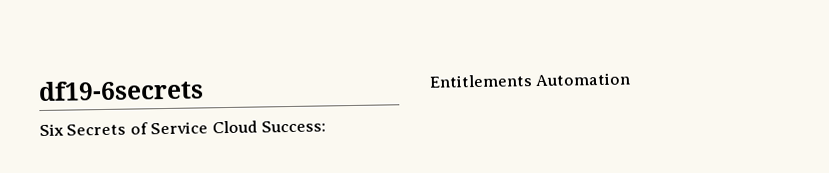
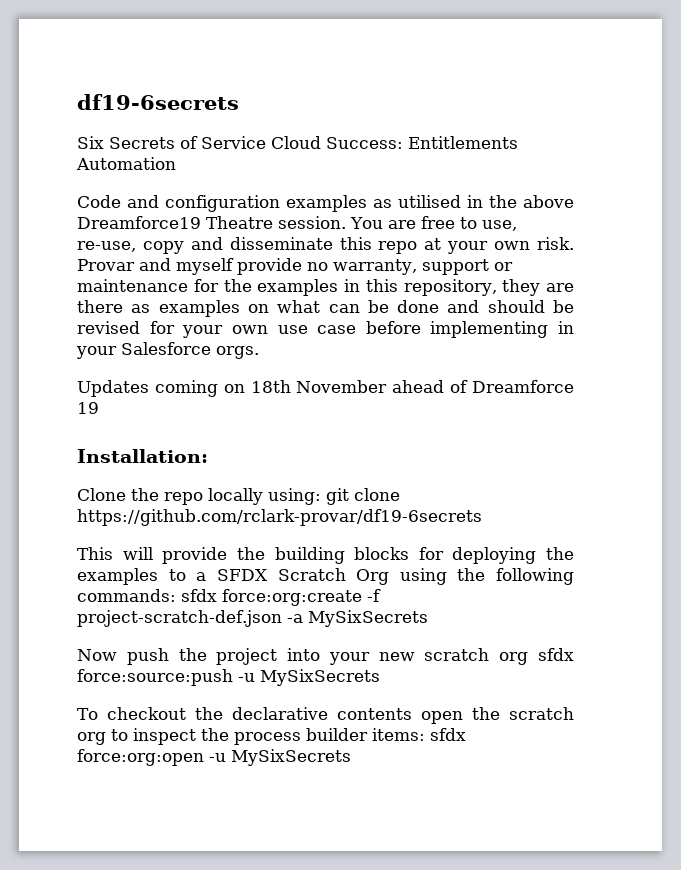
+ Code and configuration examples as utilised in the above Dreamforce19 Theatre session. You are free to use, re-use, copy and disseminate this repo at your own risk. Provar and myself provide no warranty, support or maintenance for the examples in this repository, they are there as examples on what can be done and should be revised for your own use case before implementing in your Salesforce orgs.
+ Updates coming on 18th November ahead of Dreamforce 19
+ Installation:
+ Clone the repo locally using: git clone https://github.com/rclark-provar/df19-6secrets
+ This will provide the building blocks for deploying the examples to a SFDX Scratch Org using the following commands: sfdx force:org:create -f project-scratch-def.json -a MySixSecrets
+ Now push the project into your new scratch org sfdx force:source:push -u MySixSecrets
+ To checkout the declarative contents open the scratch org to inspect the process builder items: sfdx force:org:open -u MySixSecrets

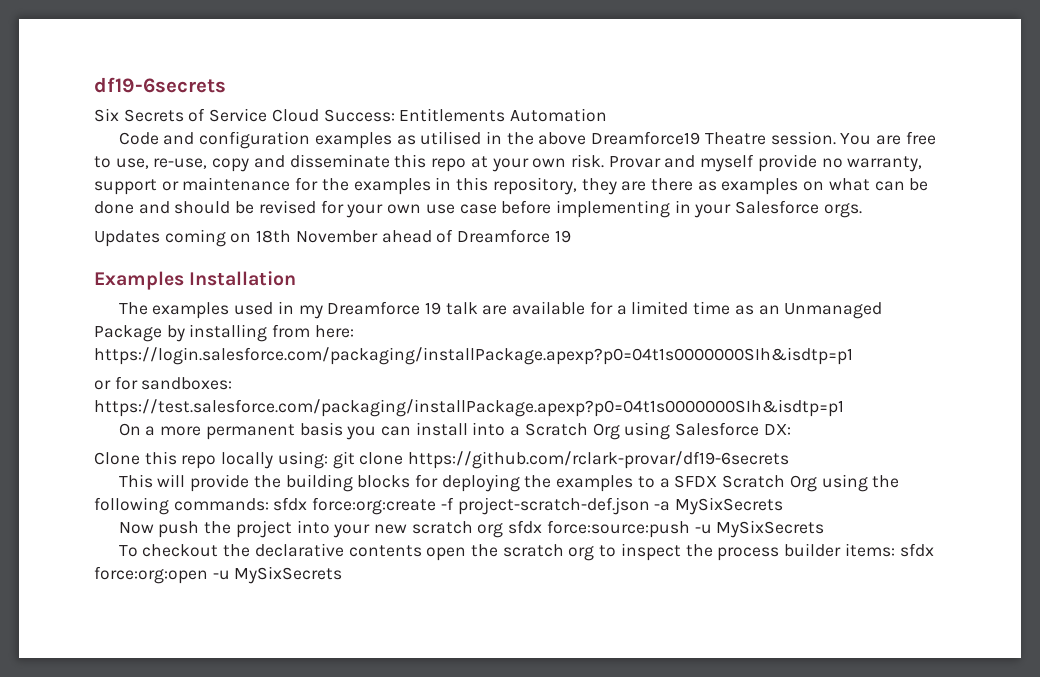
- Installation:
+ Examples Installation
+ The examples used in my Dreamforce 19 talk are available for a limited time as an Unmanaged Package by installing from here: https://login.salesforce.com/packaging/installPackage.apexp?p0=04t1s0000000SIh&isdtp=p1
+ or for sandboxes: https://test.salesforce.com/packaging/installPackage.apexp?p0=04t1s0000000SIh&isdtp=p1
+ On a more permanent basis you can install into a Scratch Org using Salesforce DX:
- Clone the repo locally using: git clone https://github.com/rclark-provar/df19-6secrets
+ Clone this repo locally using: git clone https://github.com/rclark-provar/df19-6secrets

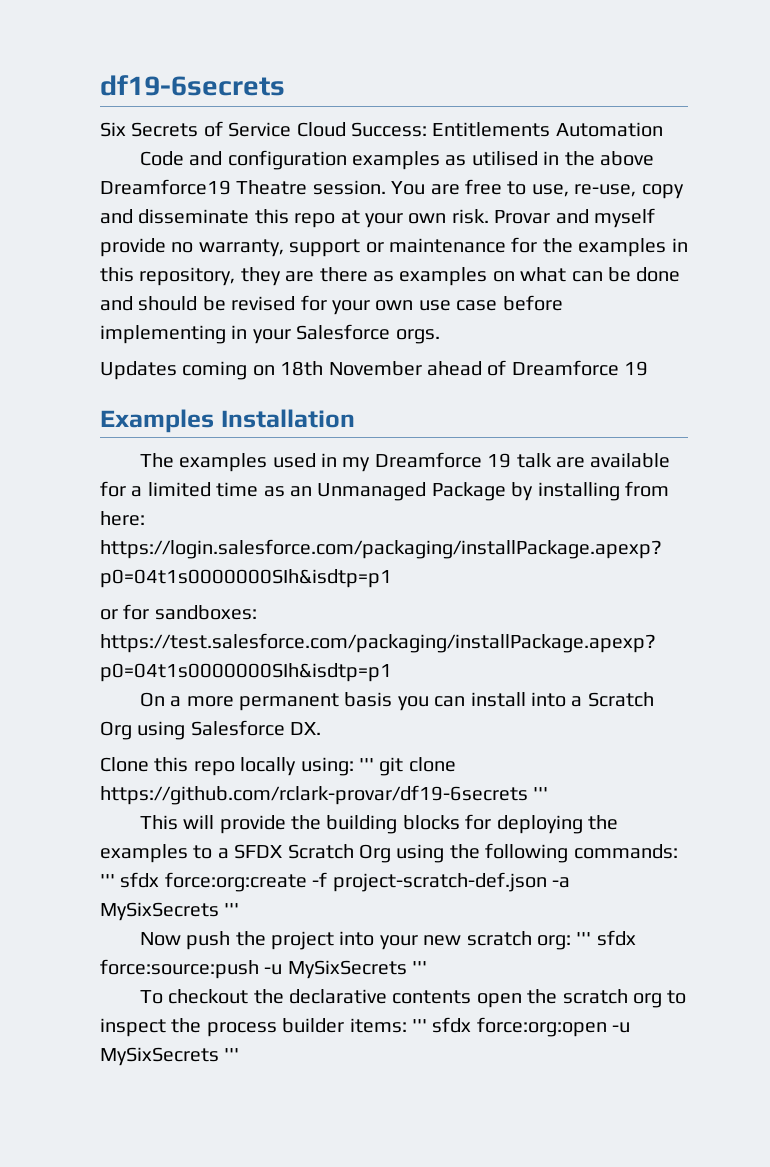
- On a more permanent basis you can install into a Scratch Org using Salesforce DX:
+ On a more permanent basis you can install into a Scratch Org using Salesforce DX.
- Clone this repo locally using: git clone https://github.com/rclark-provar/df19-6secrets
+ Clone this repo locally using: ''' git clone https://github.com/rclark-provar/df19-6secrets '''
- This will provide the building blocks for deploying the examples to a SFDX Scratch Org using the following commands: sfdx force:org:create -f project-scratch-def.json -a MySixSecrets
+ This will provide the building blocks for deploying the examples to a SFDX Scratch Org using the following commands: ''' sfdx force:org:create -f project-scratch-def.json -a MySixSecrets '''
- Now push the project into your new scratch org sfdx force:source:push -u MySixSecrets
+ Now push the project into your new scratch org: ''' sfdx force:source:push -u MySixSecrets '''
- To checkout the declarative contents open the scratch org to inspect the process builder items: sfdx force:org:open -u MySixSecrets
+ To checkout the declarative contents open the scratch org to inspect the process builder items: ''' sfdx force:org:open -u MySixSecrets '''

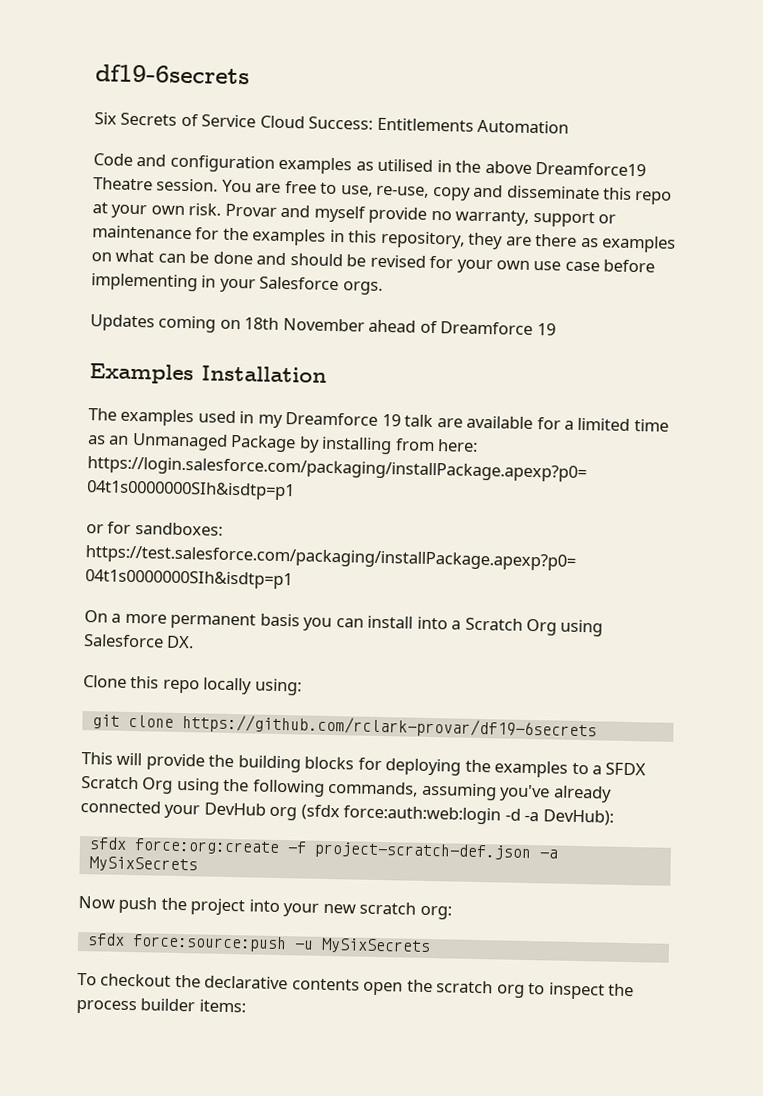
- Clone this repo locally using: ''' git clone https://github.com/rclark-provar/df19-6secrets '''
+ Clone this repo locally using:
+ git clone https://github.com/rclark-provar/df19-6secrets
- This will provide the building blocks for deploying the examples to a SFDX Scratch Org using the following commands: ''' sfdx force:org:create -f project-scratch-def.json -a MySixSecrets '''
+ This will provide the building blocks for deploying the examples to a SFDX Scratch Org using the following commands, assuming you've already connected your DevHub org (sfdx force:auth:web:login -d -a DevHub):
+ sfdx force:org:create -f project-scratch-def.json -a MySixSecrets
- Now push the project into your new scratch org: ''' sfdx force:source:push -u MySixSecrets '''
+ Now push the project into your new scratch org:
+ sfdx force:source:push -u MySixSecrets
- To checkout the declarative contents open the scratch org to inspect the process builder items: ''' sfdx force:org:open -u MySixSecrets '''
+ To checkout the declarative contents open the scratch org to inspect the process builder items:

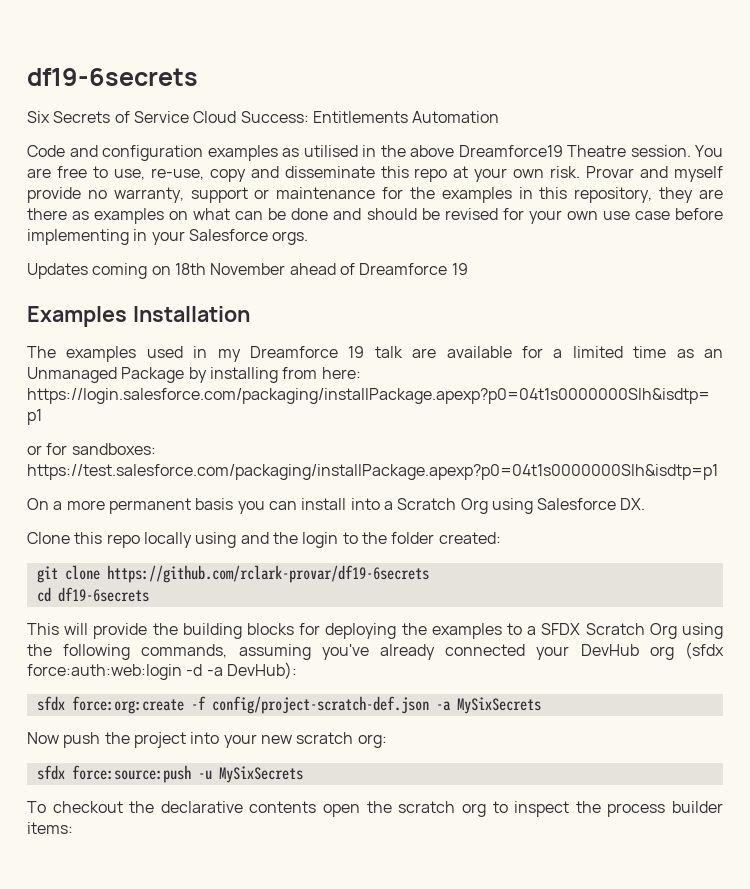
- Clone this repo locally using:
+ Clone this repo locally using and the login to the folder created:
+ cd df19-6secrets
- sfdx force:org:create -f project-scratch-def.json -a MySixSecrets
+ sfdx force:org:create -f config/project-scratch-def.json -a MySixSecrets

